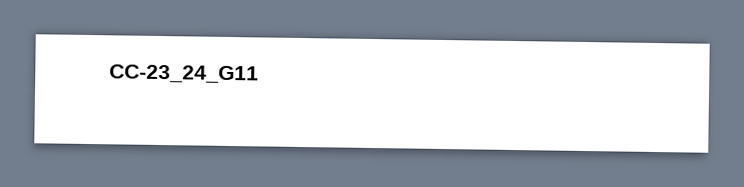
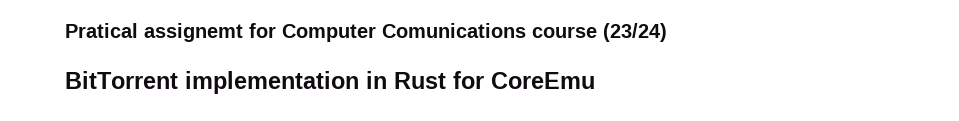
- CC-23_24_G11
+ Pratical assignemt for Computer Comunications course (23/24)
+ BitTorrent implementation in Rust for CoreEmu

